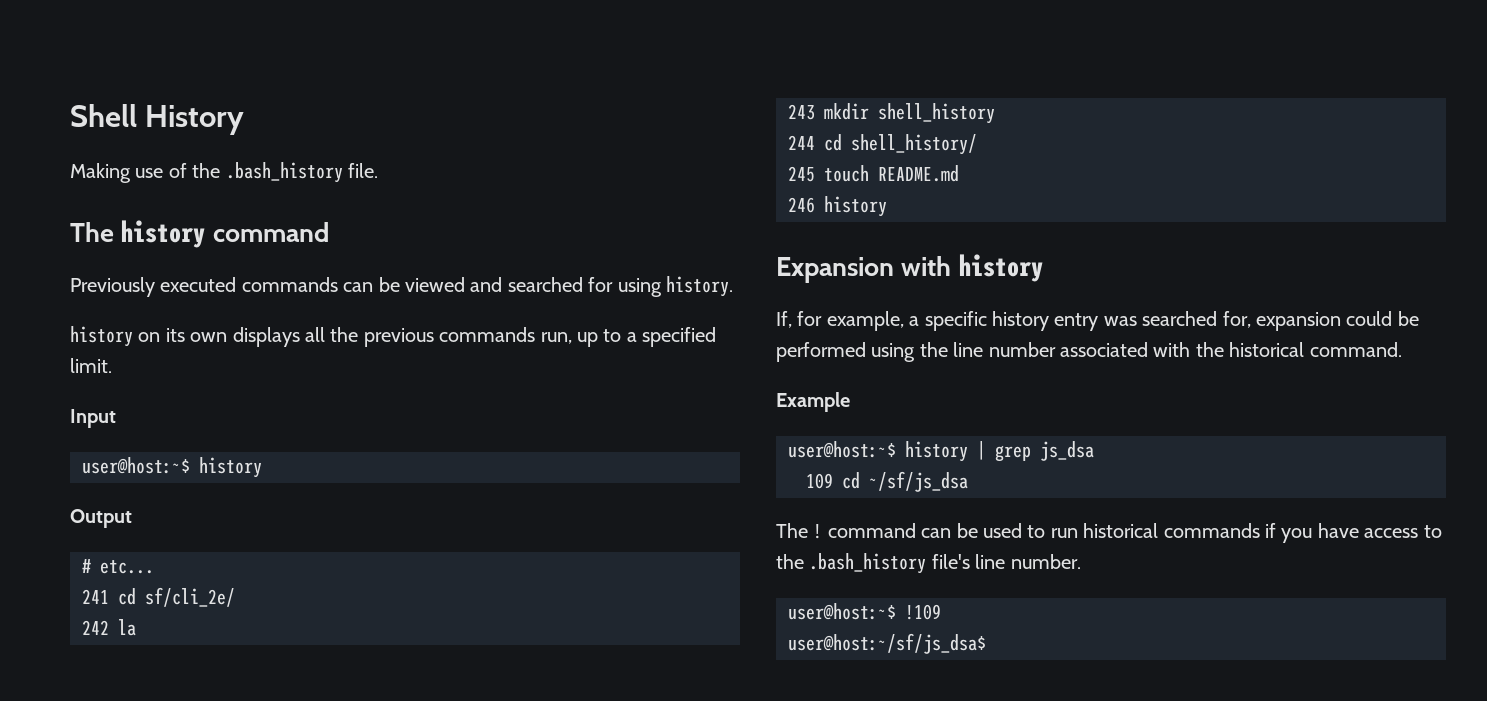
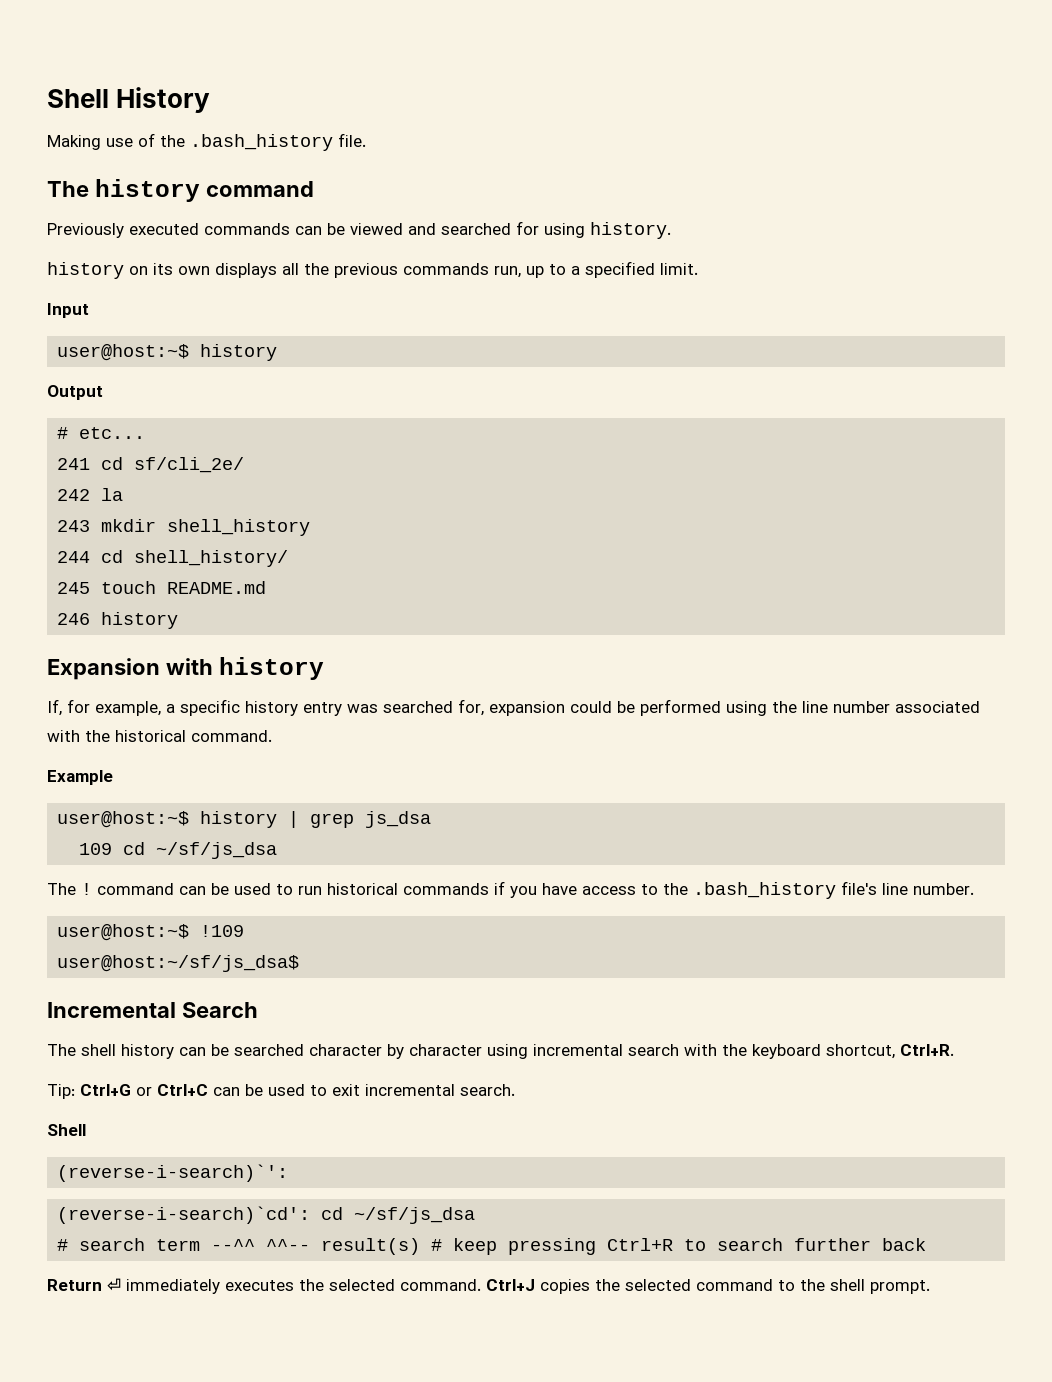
+ Incremental Search
+ The shell history can be searched character by character using incremental search with the keyboard shortcut, Ctrl+R.
+ Tip: Ctrl+G or Ctrl+C can be used to exit incremental search.
+ Shell
+ (reverse-i-search)`':
+ (reverse-i-search)`cd': cd ~/sf/js_dsa
+ # search term --^^ ^^-- result(s) # keep pressing Ctrl+R to search further back
+ Return ⏎ immediately executes the selected command. Ctrl+J copies the selected command to the shell prompt.

